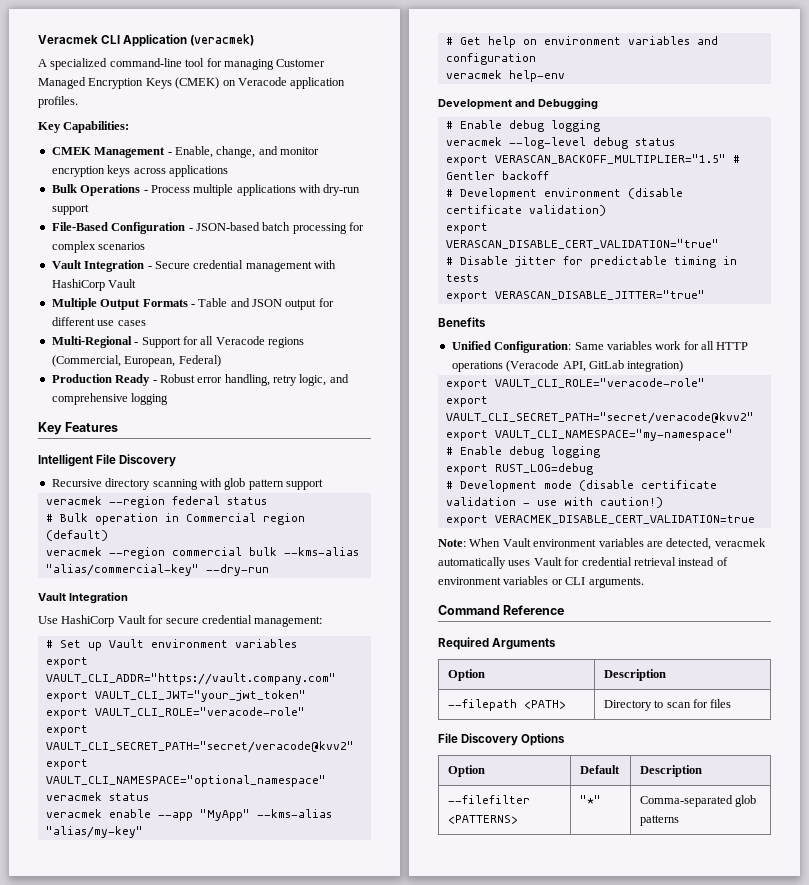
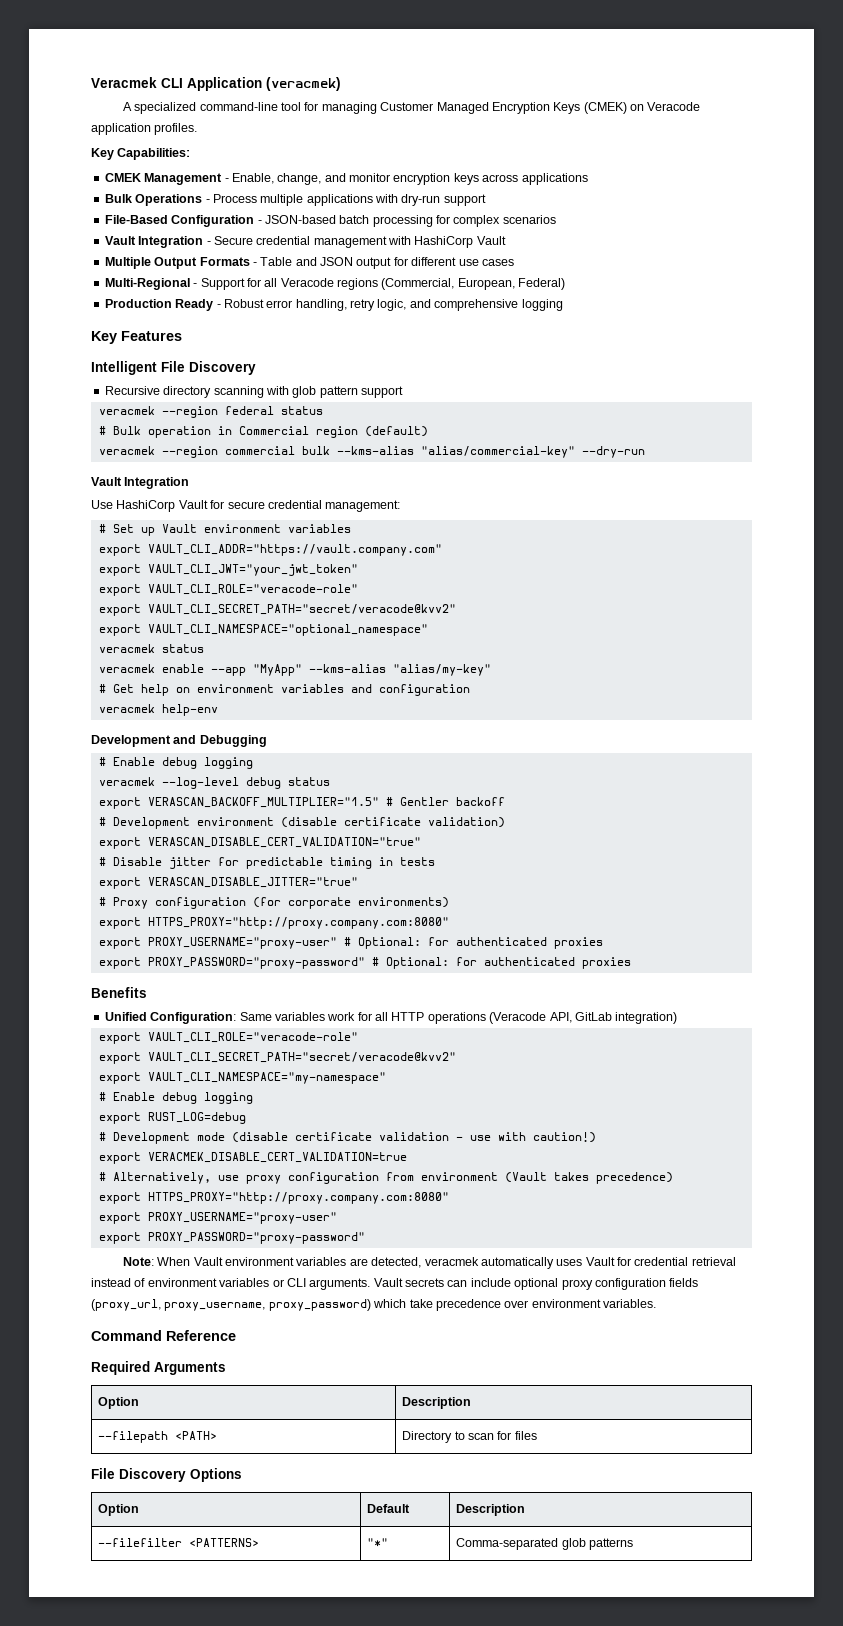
+ # Proxy configuration (for corporate environments)
+ export HTTPS_PROXY="http://proxy.company.com:8080"
+ export PROXY_USERNAME="proxy-user" # Optional: for authenticated proxies
+ export PROXY_PASSWORD="proxy-password" # Optional: for authenticated proxies
+ # Alternatively, use proxy configuration from environment (Vault takes precedence)
+ export HTTPS_PROXY="http://proxy.company.com:8080"
+ export PROXY_USERNAME="proxy-user"
+ export PROXY_PASSWORD="proxy-password"
+ Vault secrets can include optional proxy configuration fields (proxy_url, proxy_username, proxy_password) which take precedence over environment variables.

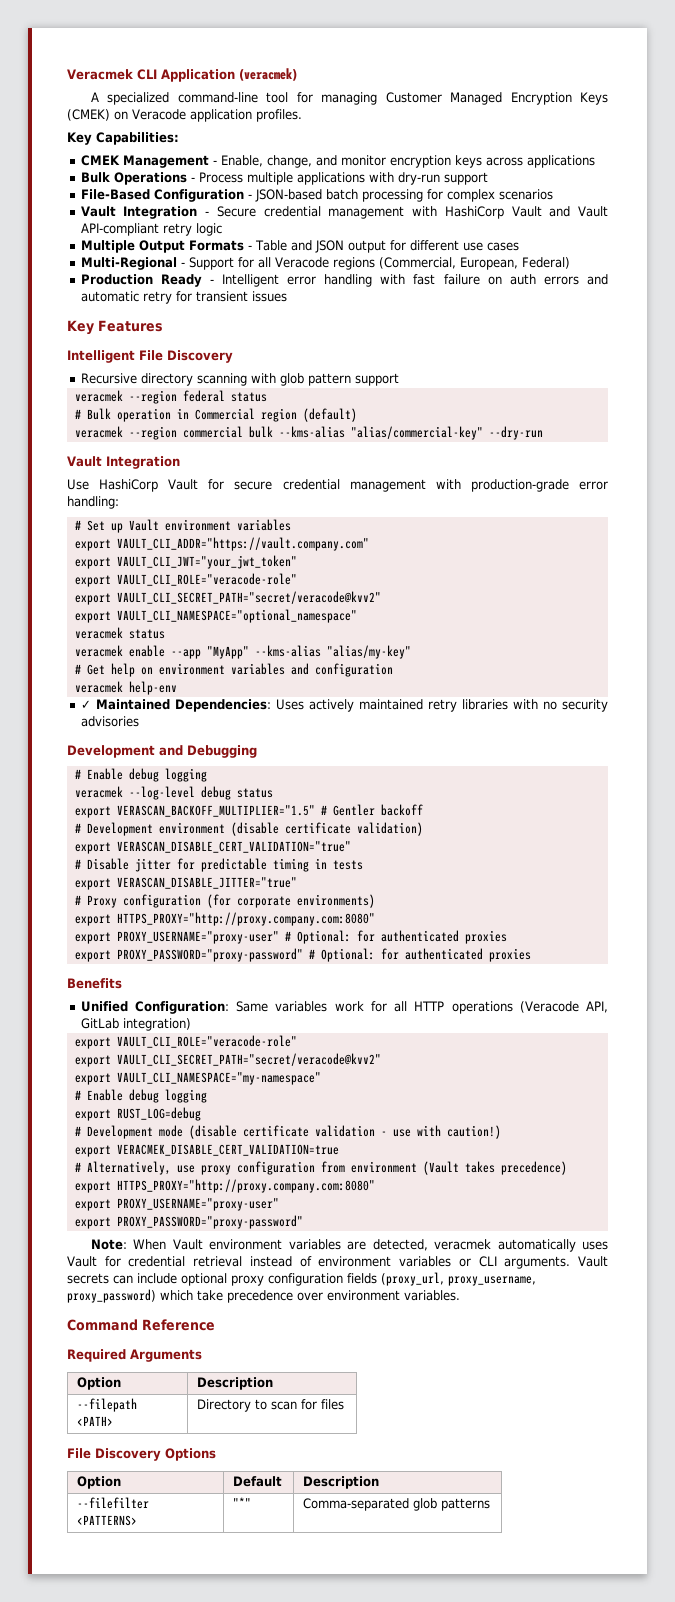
- Vault Integration - Secure credential management with HashiCorp Vault
+ Vault Integration - Secure credential management with HashiCorp Vault and Vault API-compliant retry logic
- Production Ready - Robust error handling, retry logic, and comprehensive logging
+ Production Ready - Intelligent error handling with fast failure on auth errors and automatic retry for transient issues
- Use HashiCorp Vault for secure credential management:
+ Use HashiCorp Vault for secure credential management with production-grade error handling:
+ ✓ Maintained Dependencies: Uses actively maintained retry libraries with no security advisories

